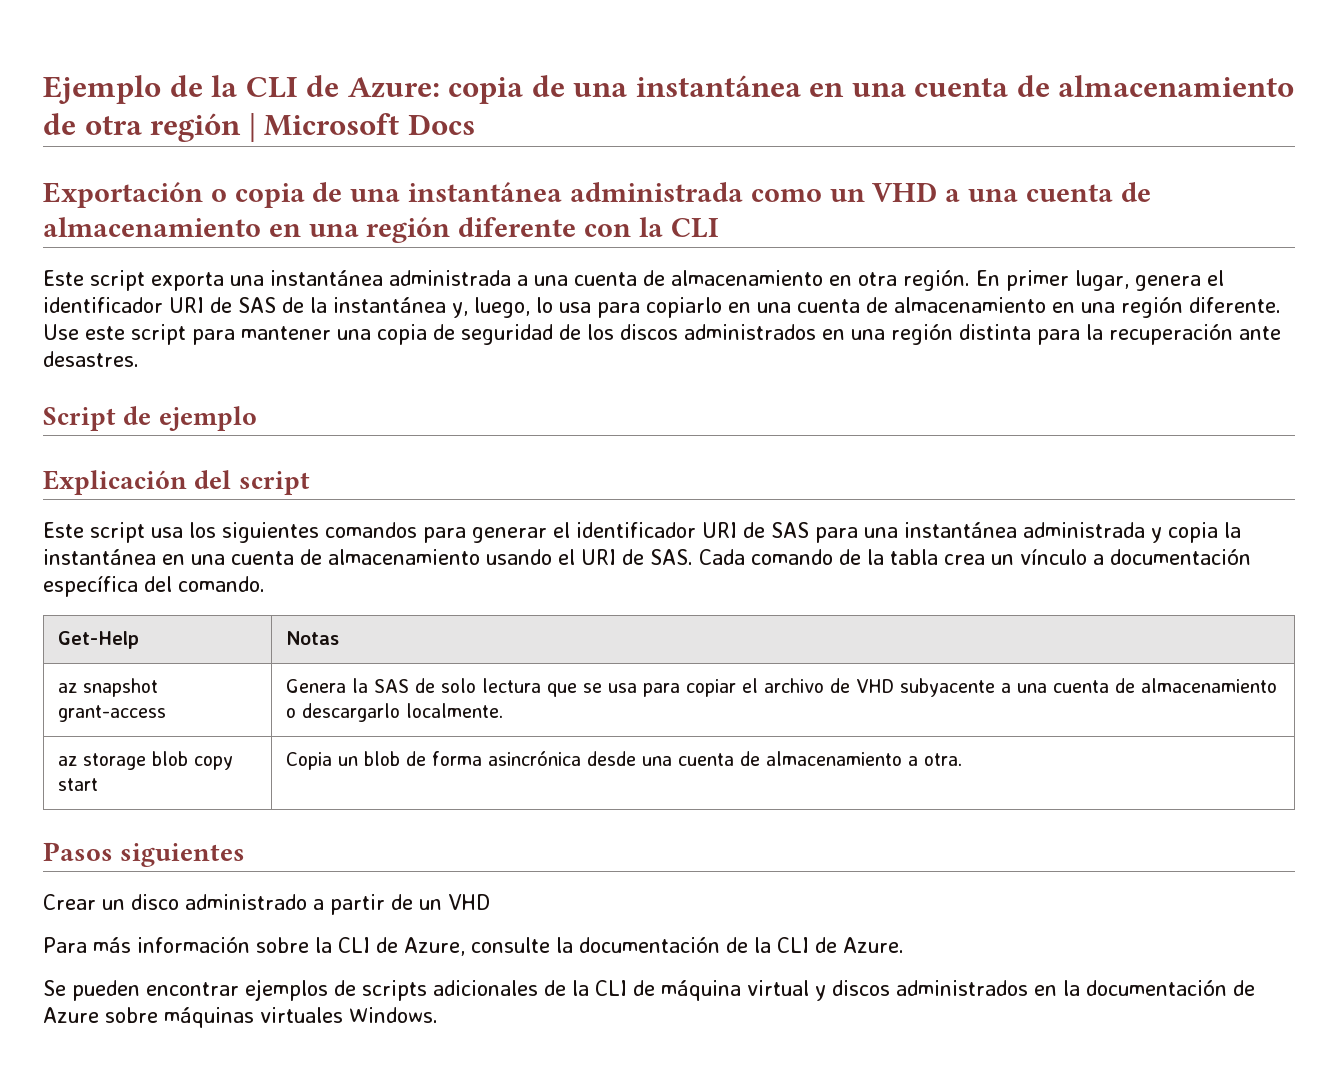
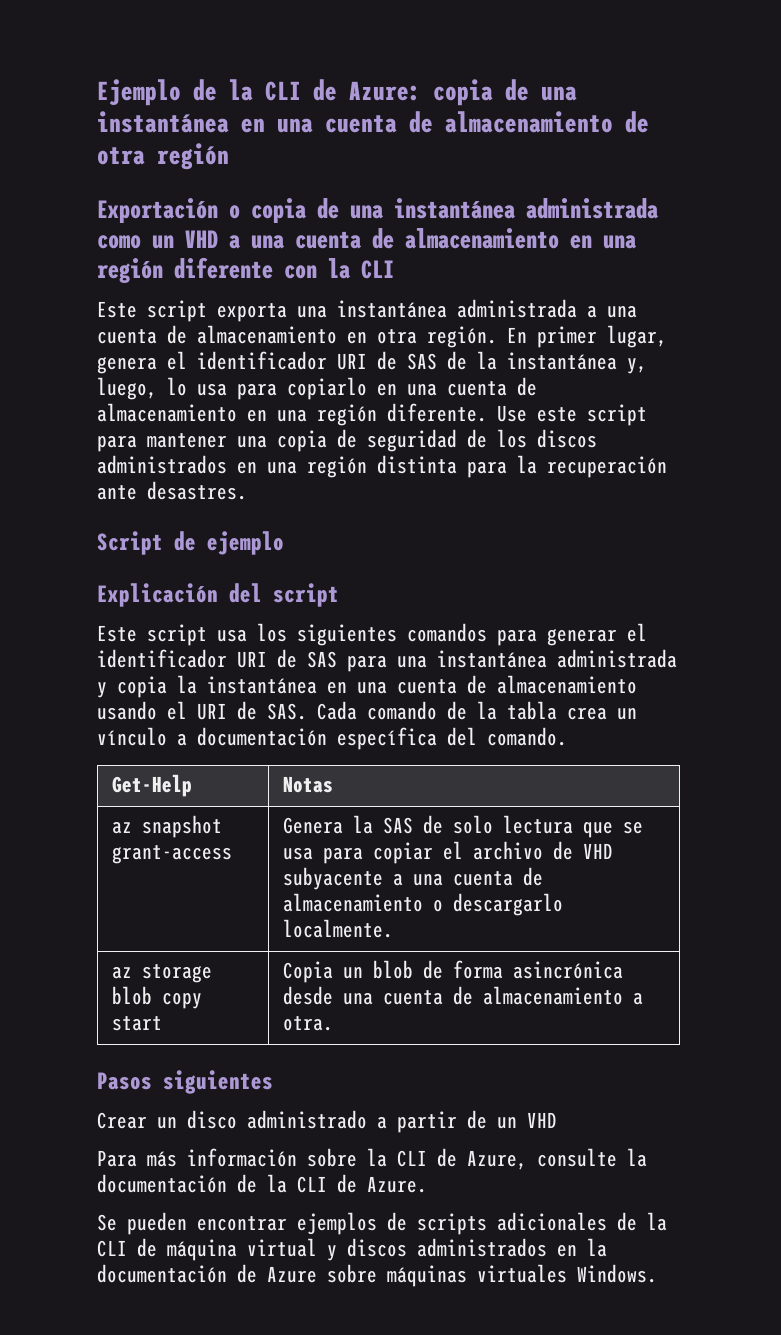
- Ejemplo de la CLI de Azure: copia de una instantánea en una cuenta de almacenamiento de otra región | Microsoft Docs
+ Ejemplo de la CLI de Azure: copia de una instantánea en una cuenta de almacenamiento de otra región

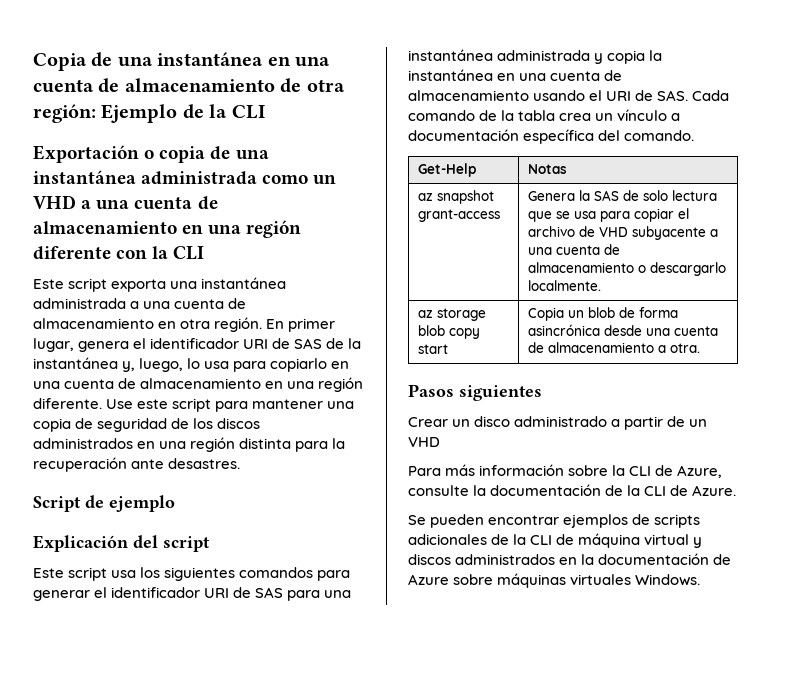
- Ejemplo de la CLI de Azure: copia de una instantánea en una cuenta de almacenamiento de otra región
+ Copia de una instantánea en una cuenta de almacenamiento de otra región: Ejemplo de la CLI

